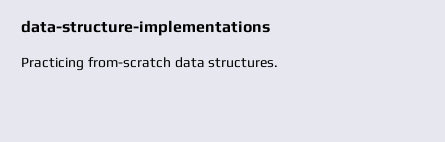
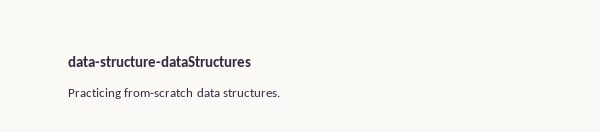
- data-structure-implementations
+ data-structure-dataStructures

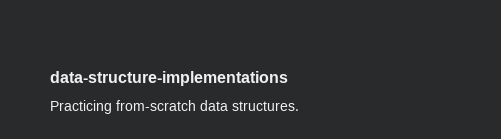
- data-structure-dataStructures
+ data-structure-implementations

